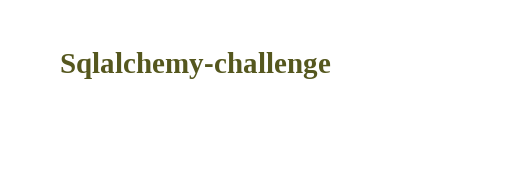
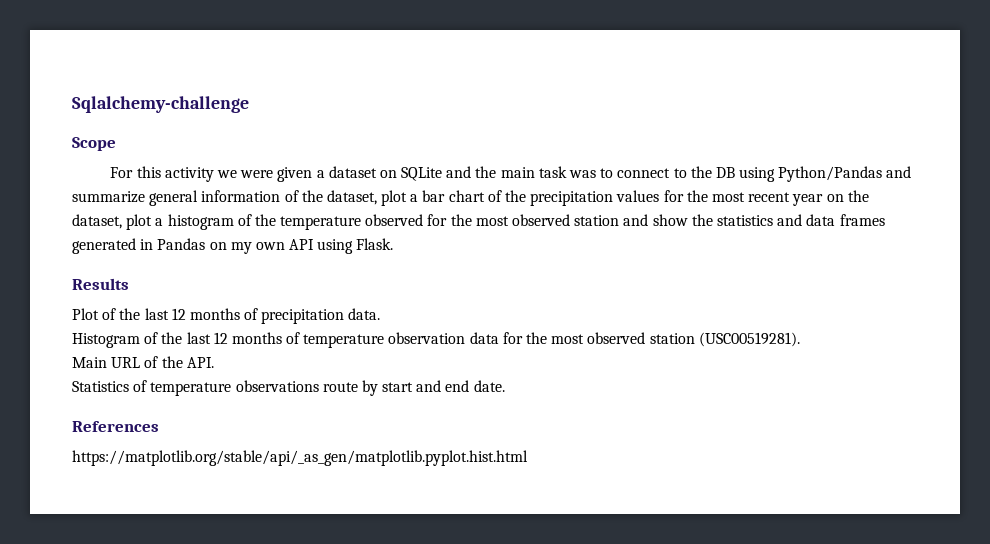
+ Scope
+ For this activity we were given a dataset on SQLite and the main task was to connect to the DB using Python/Pandas and summarize general information of the dataset, plot a bar chart of the precipitation values for the most recent year on the dataset, plot a histogram of the temperature observed for the most observed station and show the statistics and data frames generated in Pandas on my own API using Flask.
+ Results
+ Plot of the last 12 months of precipitation data.
+ Histogram of the last 12 months of temperature observation data for the most observed station (USC00519281).
+ Main URL of the API.
+ Statistics of temperature observations route by start and end date.
+ References
+ https://matplotlib.org/stable/api/_as_gen/matplotlib.pyplot.hist.html

